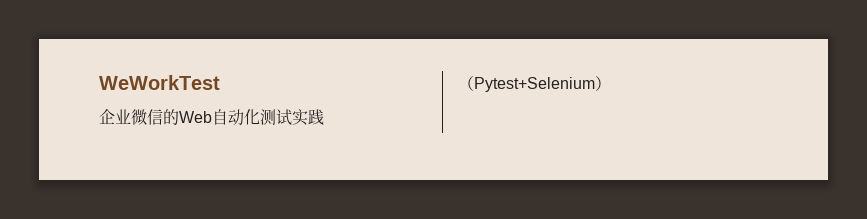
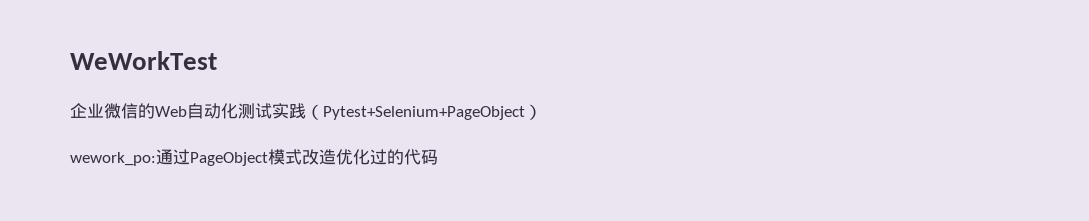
- 企业微信的Web自动化测试实践（Pytest+Selenium）
+ 企业微信的Web自动化测试实践（Pytest+Selenium+PageObject）
+ wework_po:通过PageObject模式改造优化过的代码

